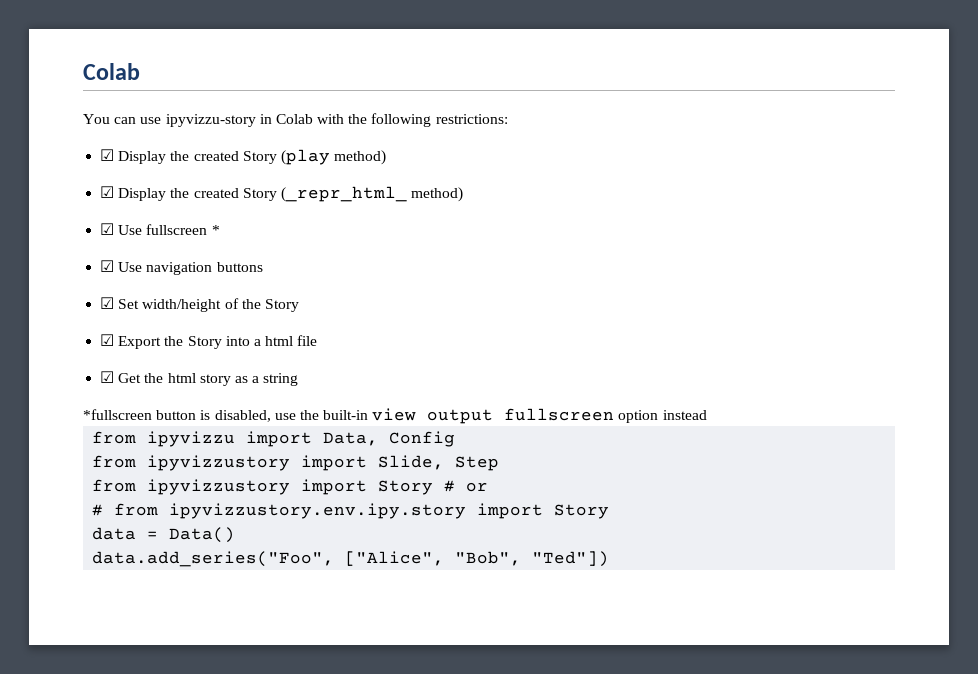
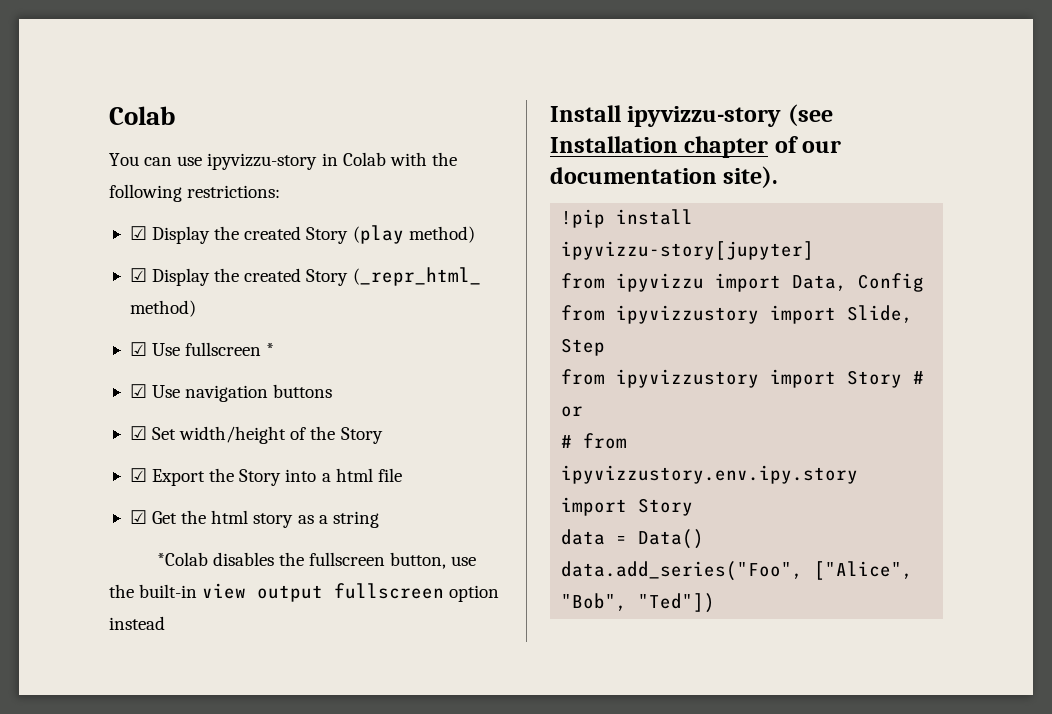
- *fullscreen button is disabled, use the built-in view output fullscreen option instead
+ *Colab disables the fullscreen button, use the built-in view output fullscreen option instead
+ Install ipyvizzu-story (see Installation chapter of our documentation site).
+ !pip install ipyvizzu-story[jupyter]

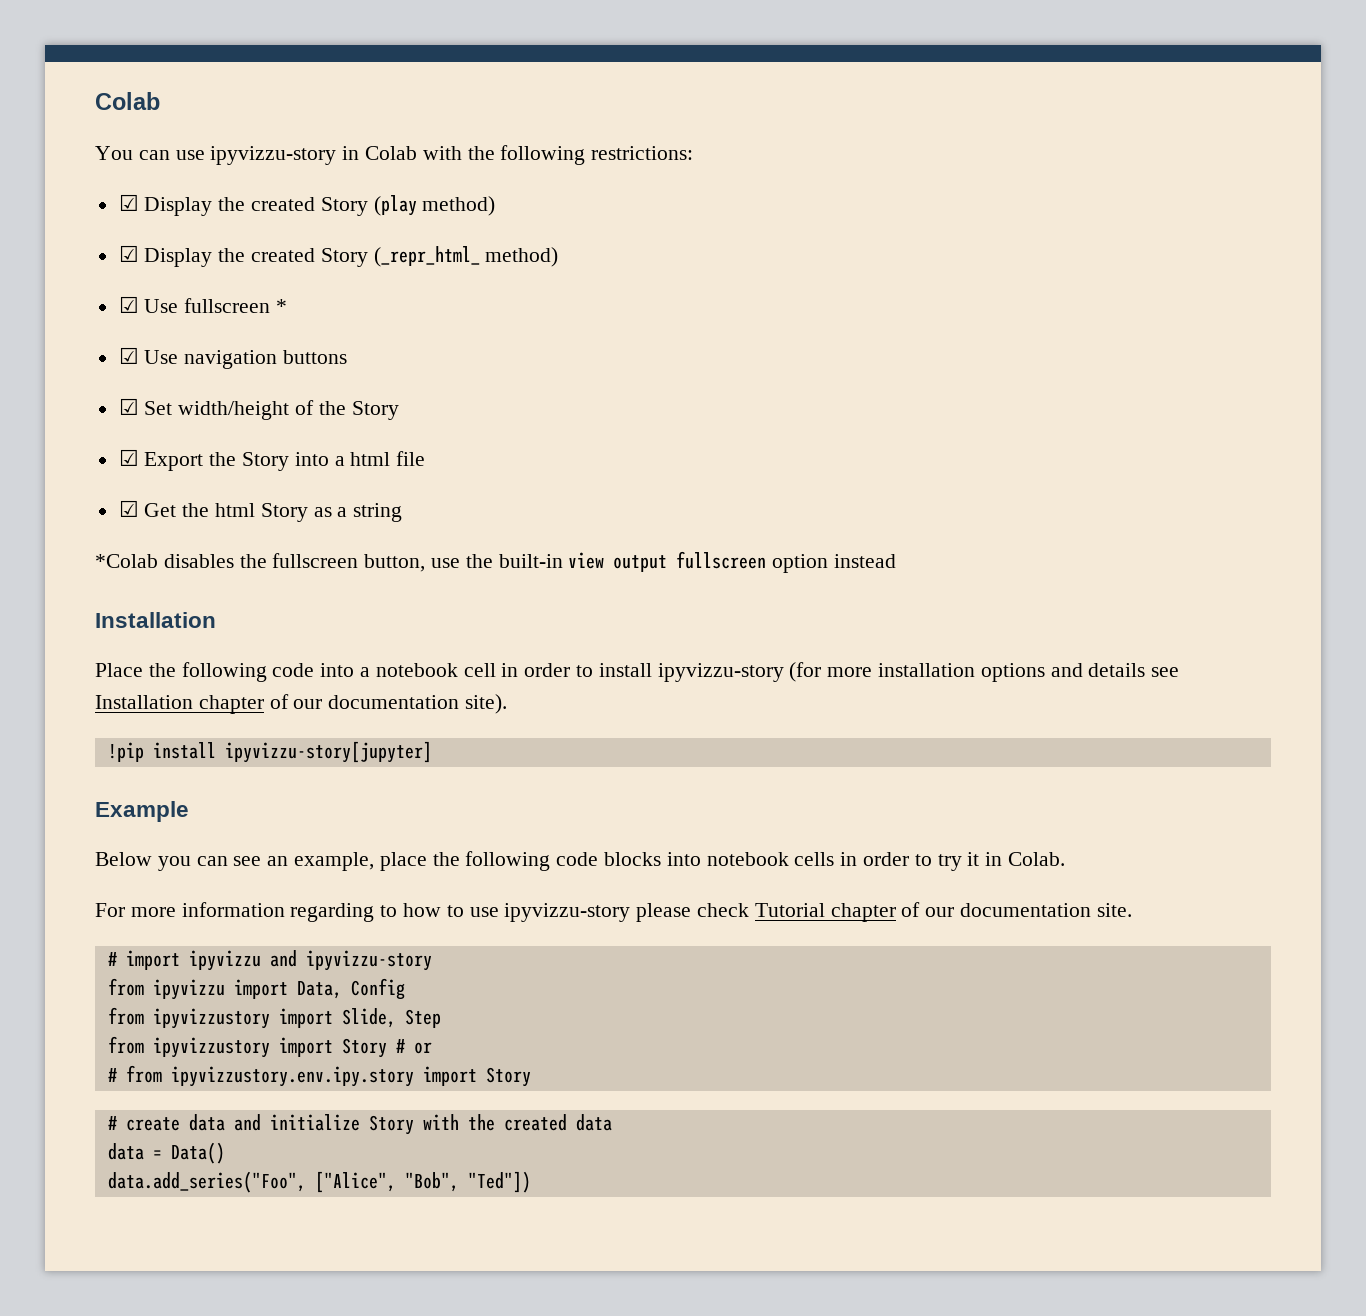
- ☑ Get the html story as a string
+ ☑ Get the html Story as a string
  *Colab disables the fullscreen button, use the built-in view output fullscreen option instead
- Install ipyvizzu-story (see Installation chapter of our documentation site).
+ Installation
+ Place the following code into a notebook cell in order to install ipyvizzu-story (for more installation options and details see Installation chapter of our documentation site).
+ Example
+ Below you can see an example, place the following code blocks into notebook cells in order to try it in Colab.
+ For more information regarding to how to use ipyvizzu-story please check Tutorial chapter of our documentation site.
+ # import ipyvizzu and ipyvizzu-story
+ # create data and initialize Story with the created data

